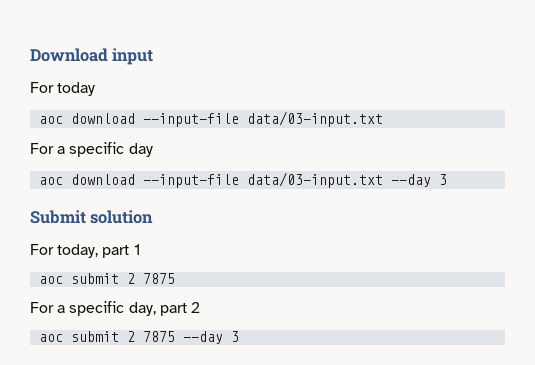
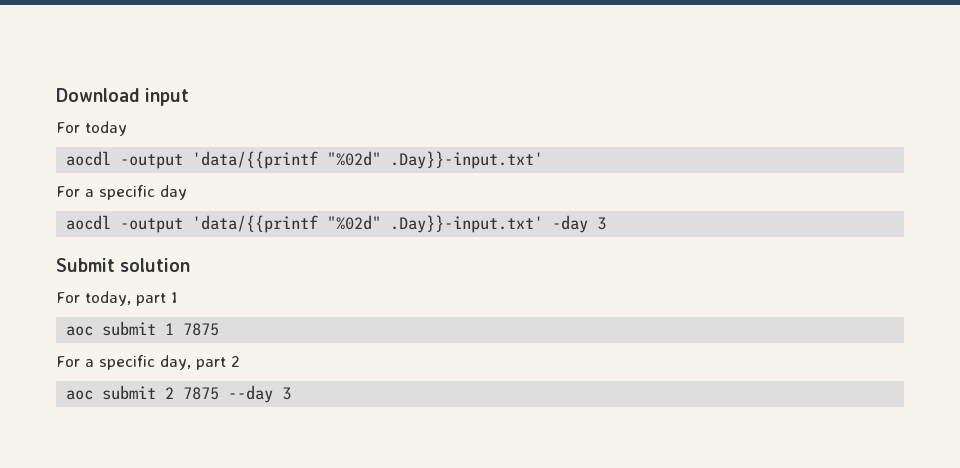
  For today
- aoc download --input-file data/03-input.txt
+ aocdl -output 'data/{{printf "%02d" .Day}}-input.txt'
- aoc download --input-file data/03-input.txt --day 3
+ aocdl -output 'data/{{printf "%02d" .Day}}-input.txt' -day 3
  For today, part 1
- aoc submit 2 7875
+ aoc submit 1 7875

